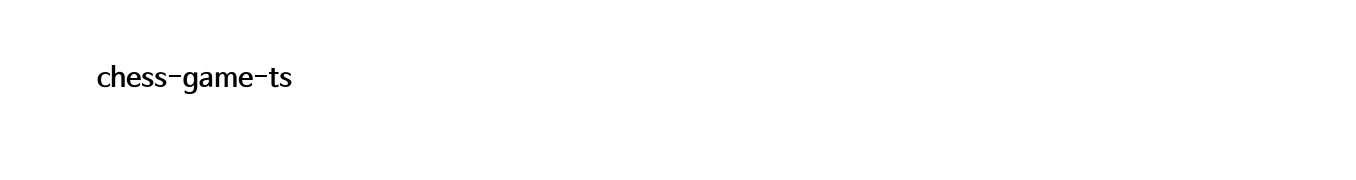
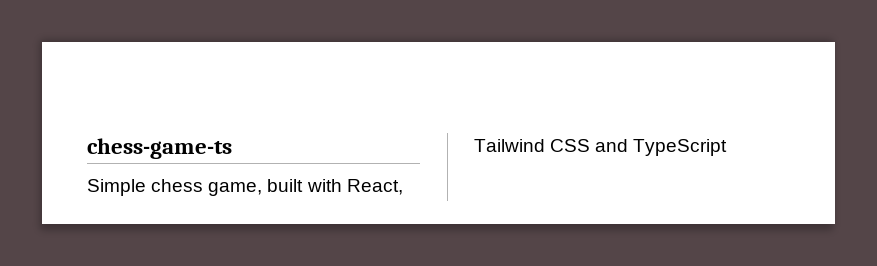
+ Simple chess game, built with React, Tailwind CSS and TypeScript

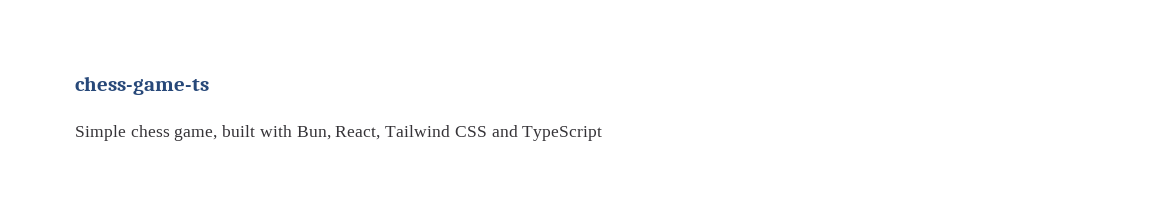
- Simple chess game, built with React, Tailwind CSS and TypeScript
+ Simple chess game, built with Bun, React, Tailwind CSS and TypeScript

